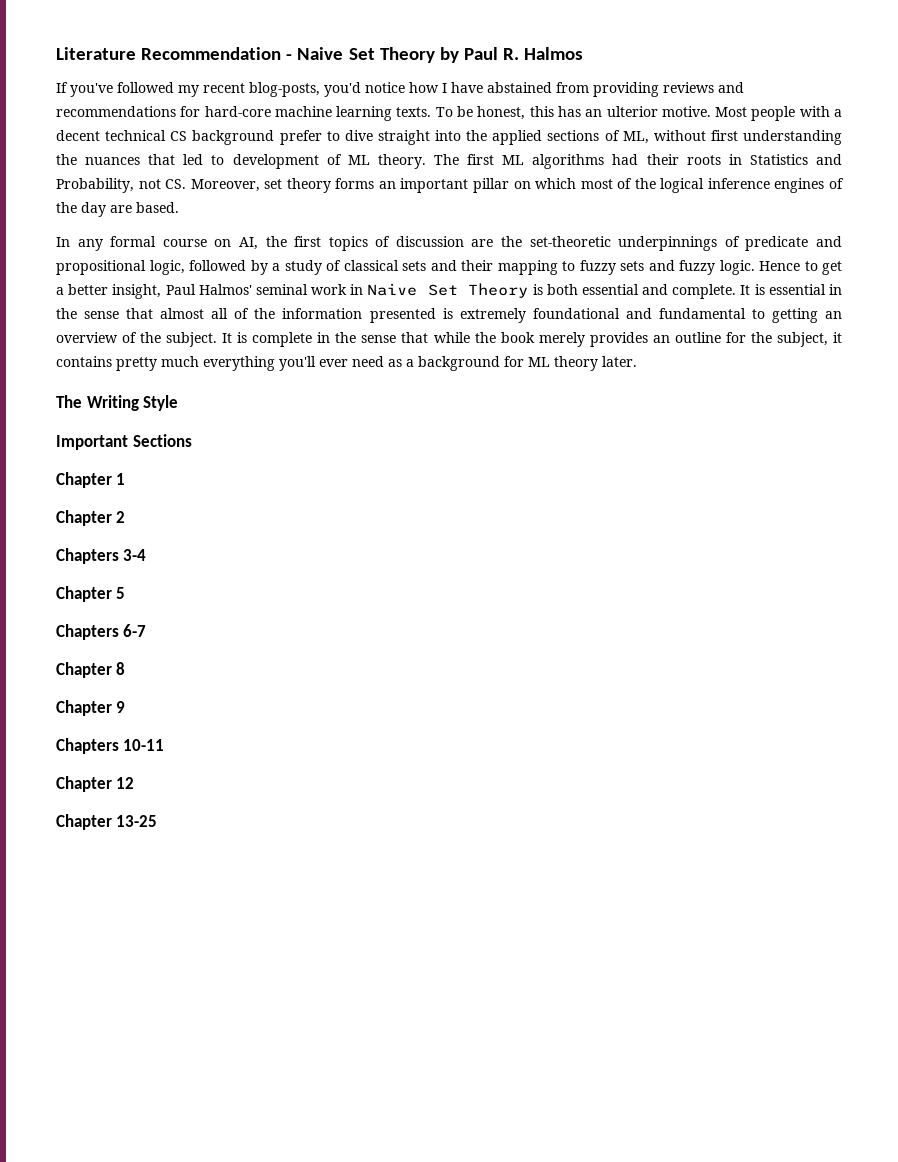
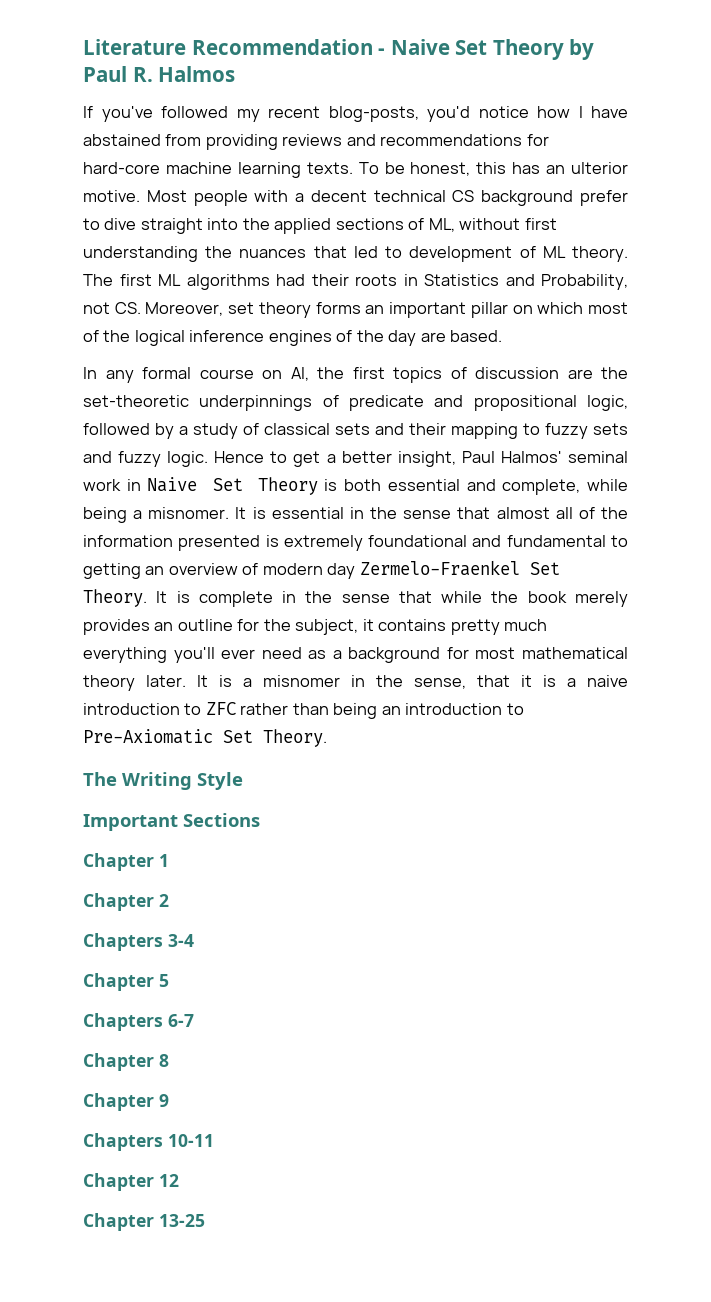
- Hence to get a better insight, Paul Halmos' seminal work in Naive Set Theory is both essential and complete.
+ Hence to get a better insight, Paul Halmos' seminal work in Naive Set Theory is both essential and complete, while being a misnomer.
- It is essential in the sense that almost all of the information presented is extremely foundational and fundamental to getting an overview of the subject.
+ It is essential in the sense that almost all of the information presented is extremely foundational and fundamental to getting an overview of modern day Zermelo-Fraenkel Set Theory.
- It is complete in the sense that while the book merely provides an outline for the subject, it contains pretty much everything you'll ever need as a background for ML theory later.
+ It is complete in the sense that while the book merely provides an outline for the subject, it contains pretty much everything you'll ever need as a background for most mathematical theory later. It is a misnomer in the sense, that it is a naive introduction to ZFC rather than being an introduction to Pre-Axiomatic Set Theory.

